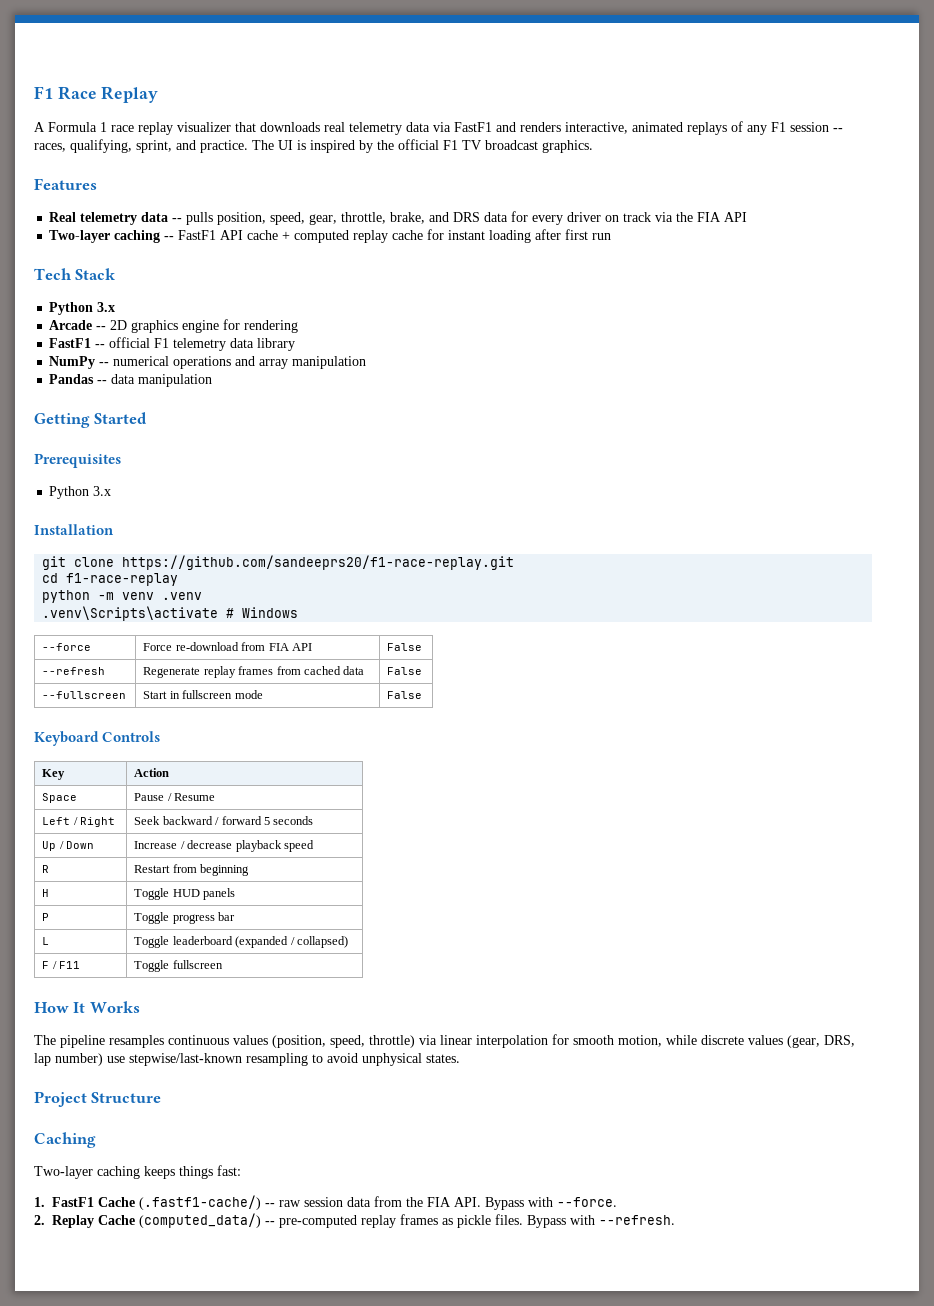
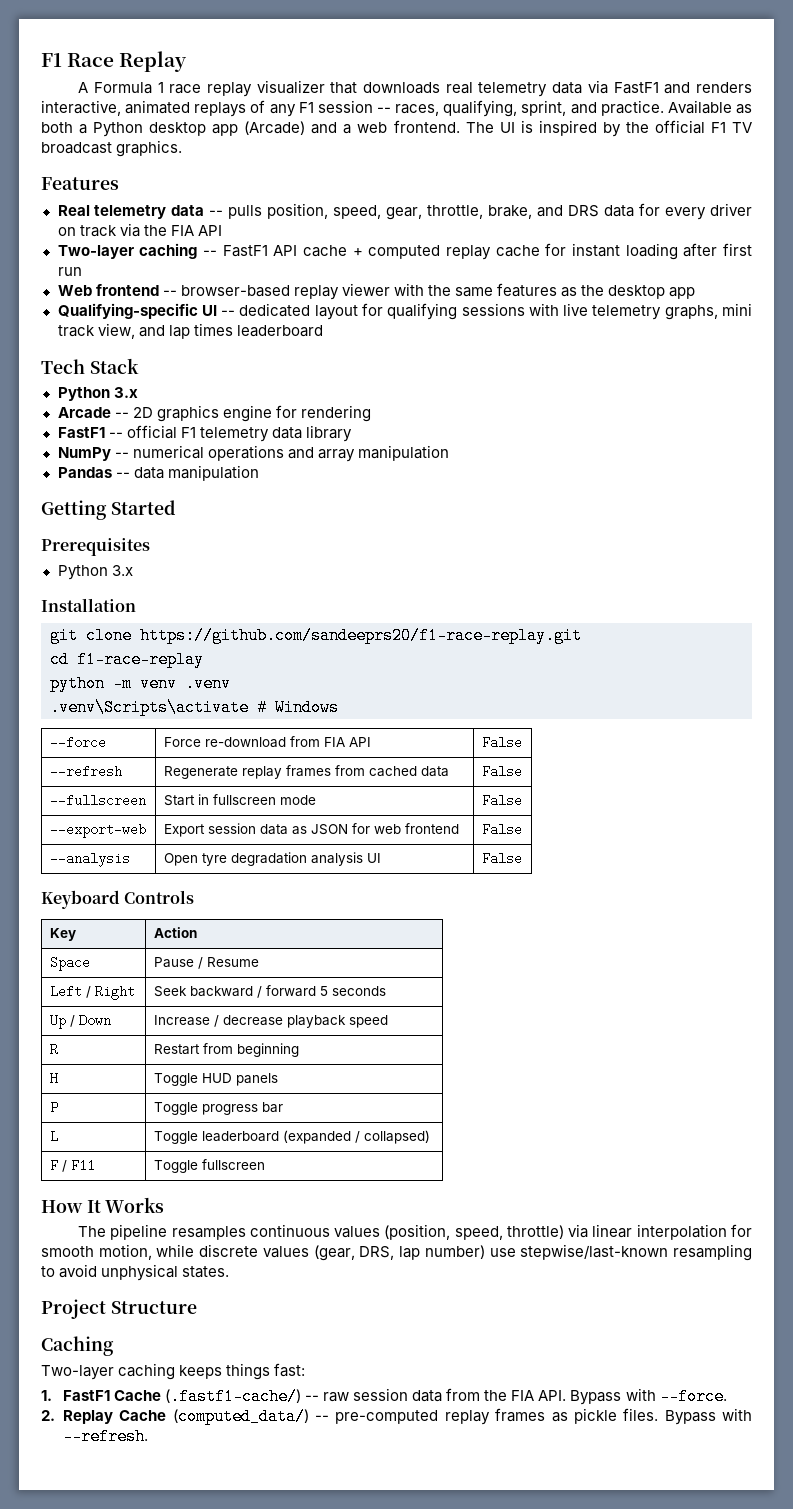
+ Available as both a Python desktop app (Arcade) and a web frontend.
+ Web frontend -- browser-based replay viewer with the same features as the desktop app
+ Qualifying-specific UI -- dedicated layout for qualifying sessions with live telemetry graphs, mini track view, and lap times leaderboard
+ --export-web | Export session data as JSON for web frontend | False
+ --analysis | Open tyre degradation analysis UI | False

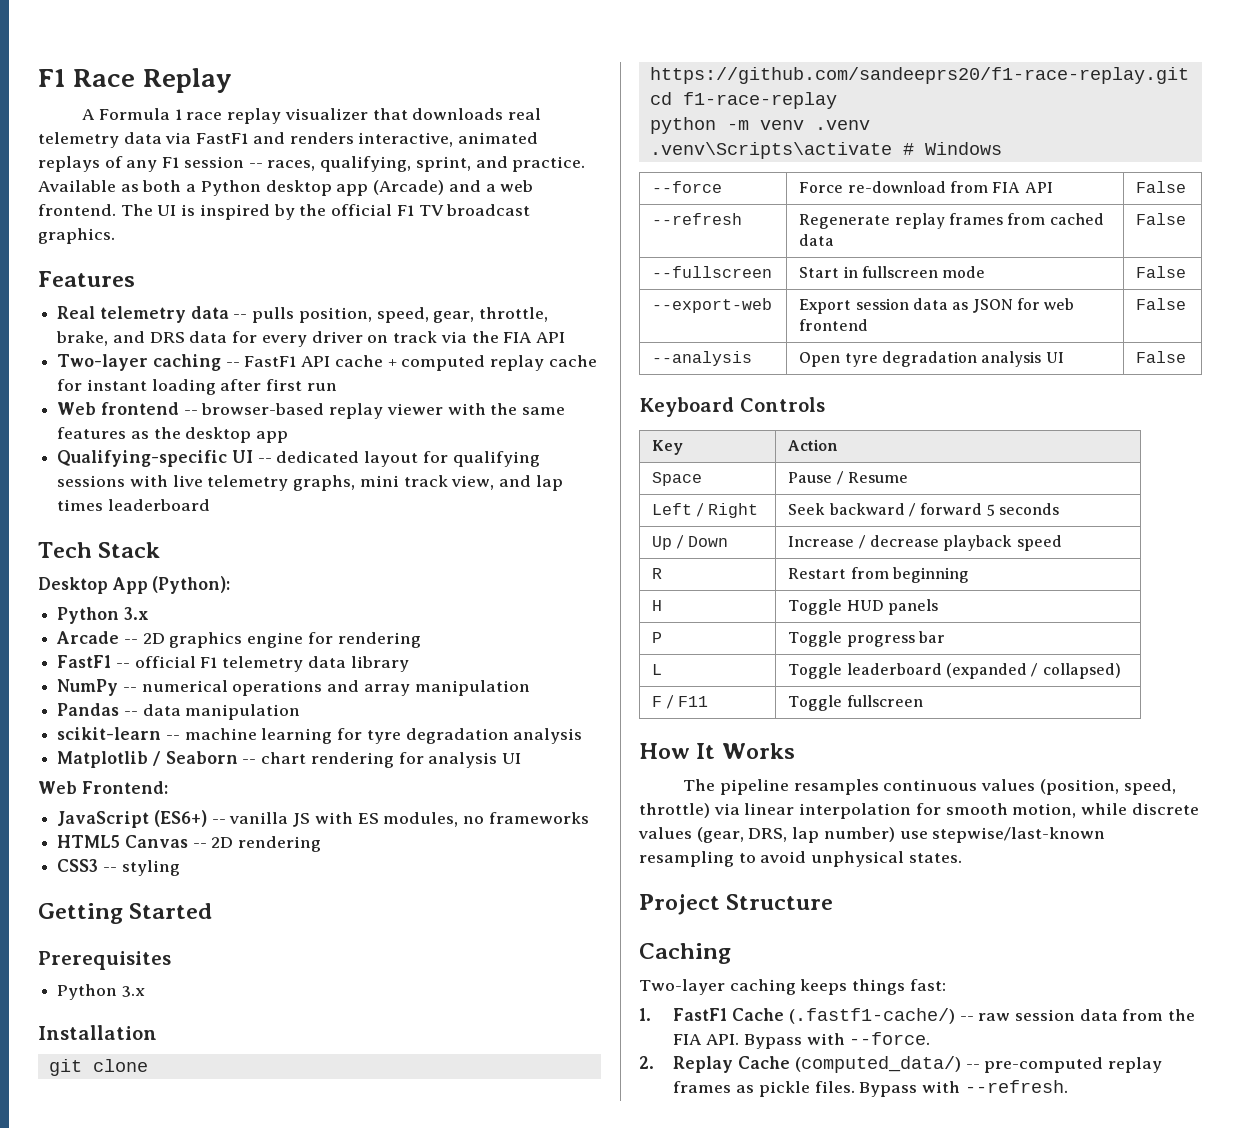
+ Desktop App (Python):
+ scikit-learn -- machine learning for tyre degradation analysis
+ Matplotlib / Seaborn -- chart rendering for analysis UI
+ Web Frontend:
+ JavaScript (ES6+) -- vanilla JS with ES modules, no frameworks
+ HTML5 Canvas -- 2D rendering
+ CSS3 -- styling

